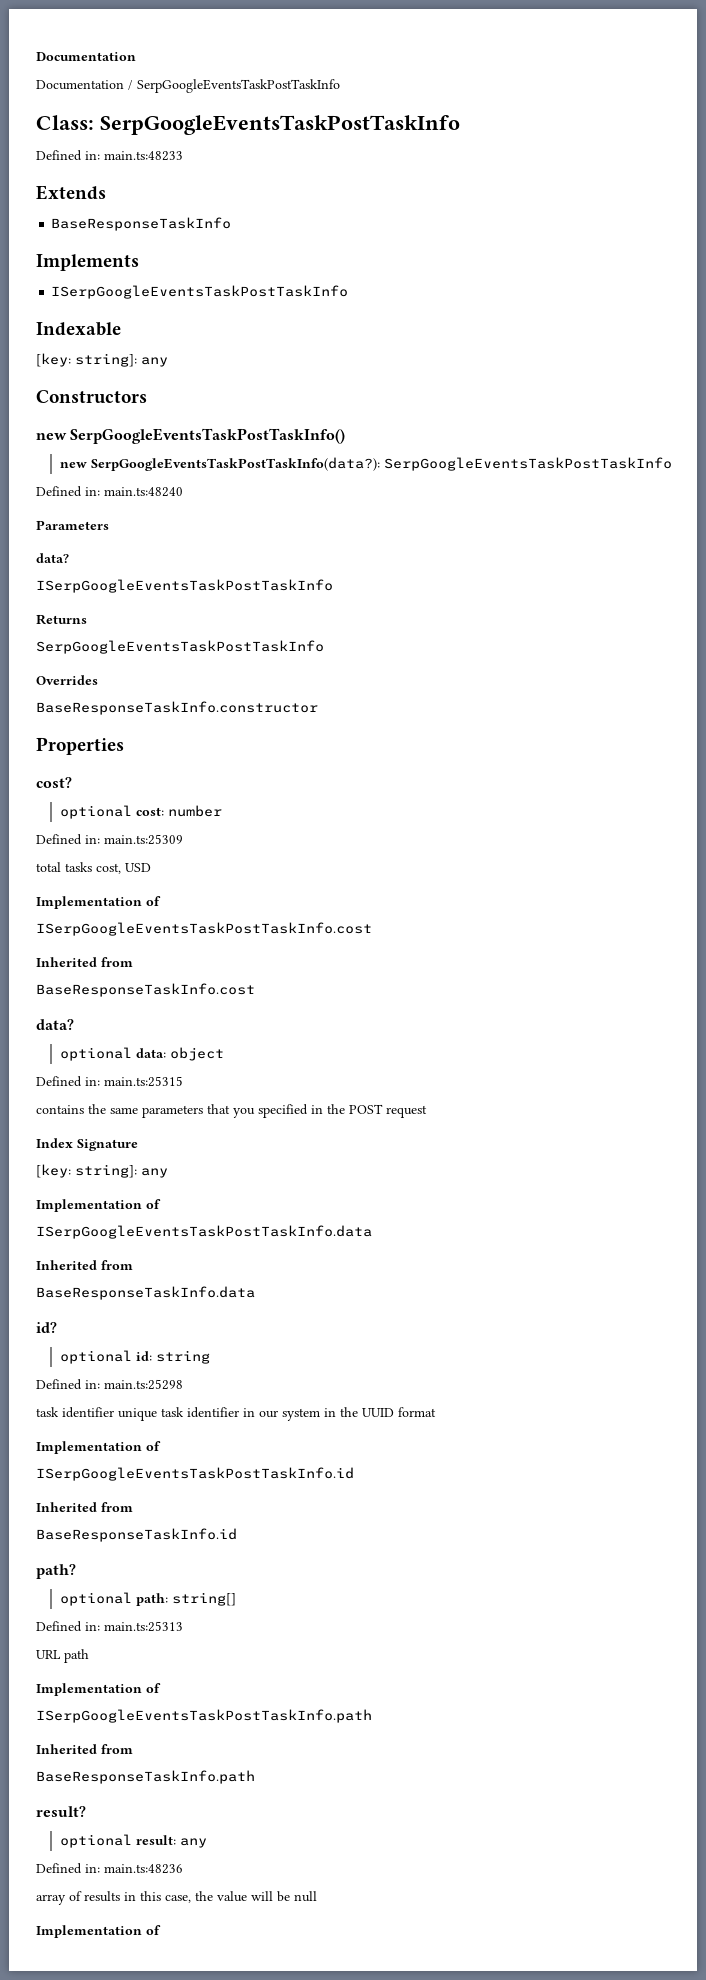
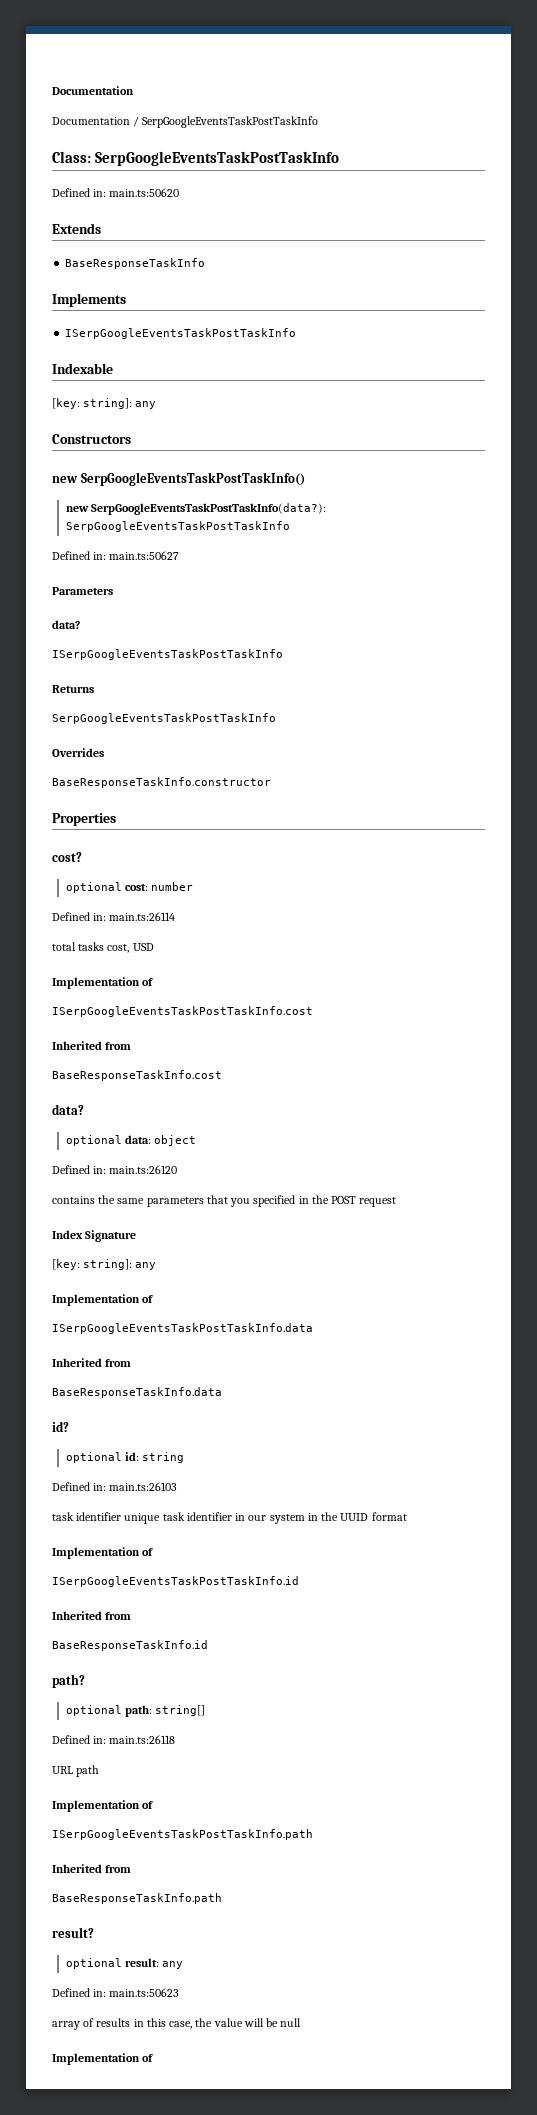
- Defined in: main.ts:48233
+ Defined in: main.ts:50620
- Defined in: main.ts:48240
+ Defined in: main.ts:50627
- Defined in: main.ts:25309
+ Defined in: main.ts:26114
- Defined in: main.ts:25315
+ Defined in: main.ts:26120
- Defined in: main.ts:25298
+ Defined in: main.ts:26103
- Defined in: main.ts:25313
+ Defined in: main.ts:26118
- Defined in: main.ts:48236
+ Defined in: main.ts:50623

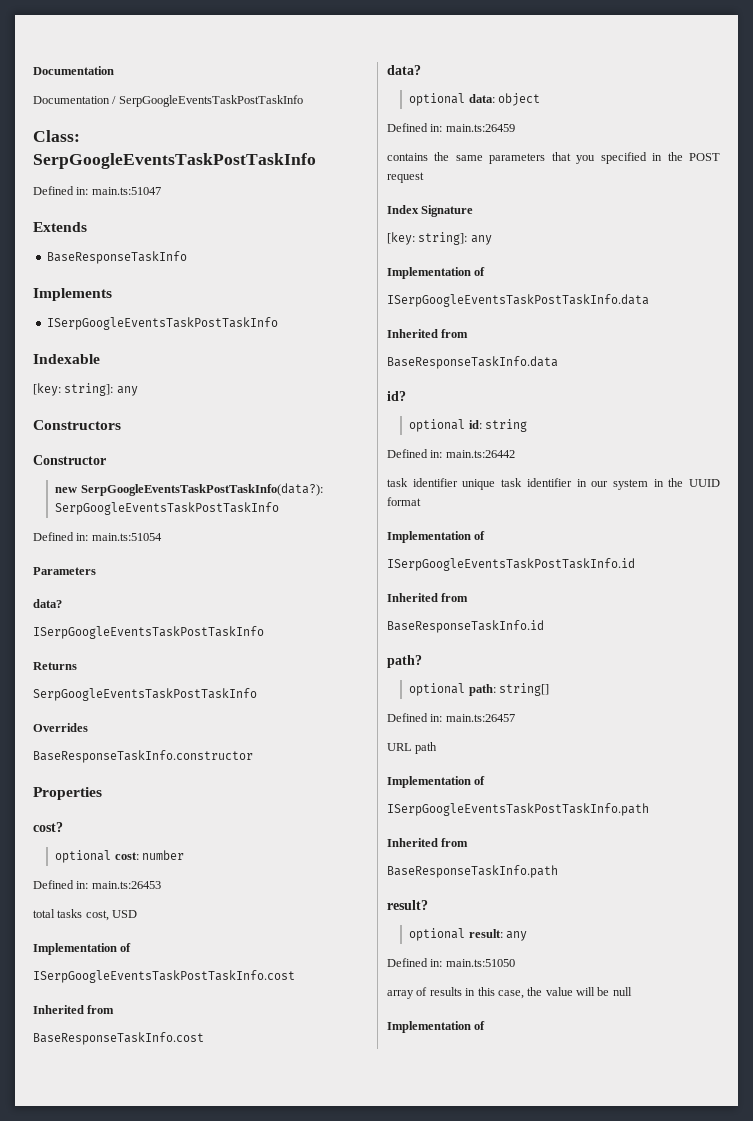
- Defined in: main.ts:50620
+ Defined in: main.ts:51047
- new SerpGoogleEventsTaskPostTaskInfo()
+ Constructor
- Defined in: main.ts:50627
+ Defined in: main.ts:51054
- Defined in: main.ts:26114
+ Defined in: main.ts:26453
- Defined in: main.ts:26120
+ Defined in: main.ts:26459
- Defined in: main.ts:26103
+ Defined in: main.ts:26442
- Defined in: main.ts:26118
+ Defined in: main.ts:26457
- Defined in: main.ts:50623
+ Defined in: main.ts:51050

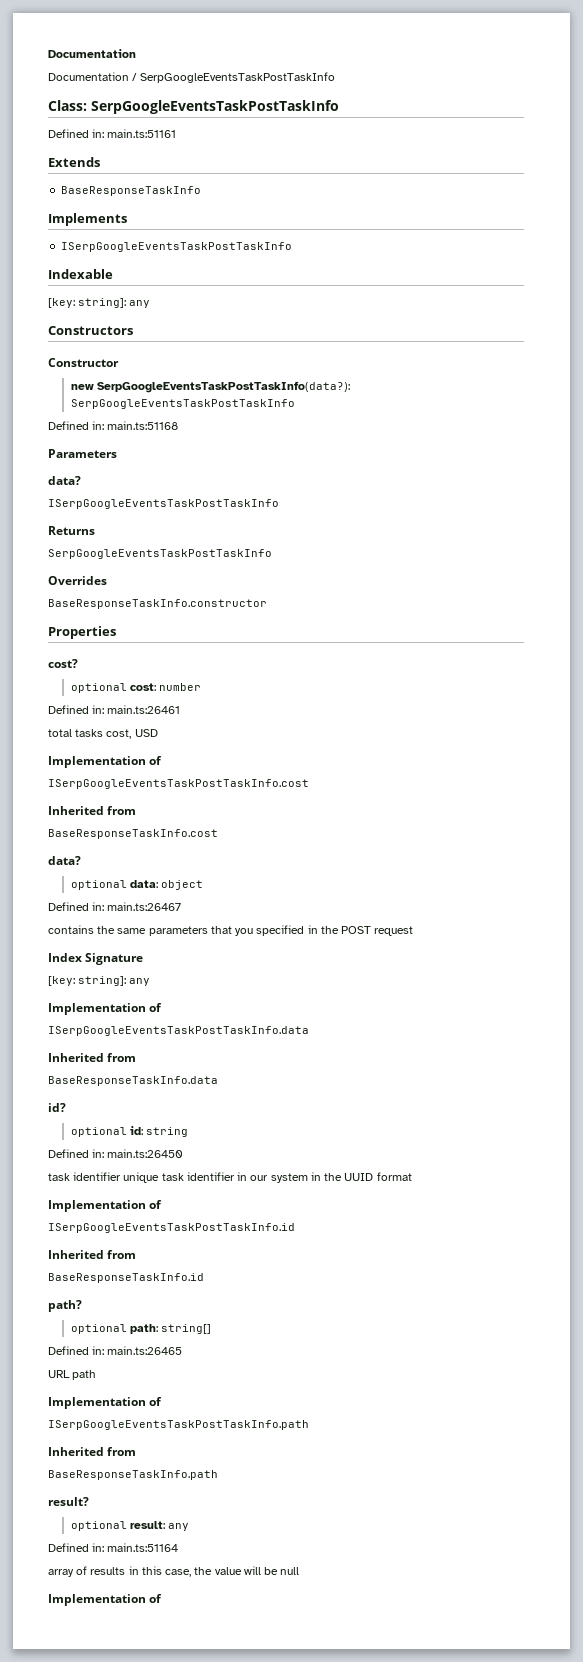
- Defined in: main.ts:51047
+ Defined in: main.ts:51161
- Defined in: main.ts:51054
+ Defined in: main.ts:51168
- Defined in: main.ts:26453
+ Defined in: main.ts:26461
- Defined in: main.ts:26459
+ Defined in: main.ts:26467
- Defined in: main.ts:26442
+ Defined in: main.ts:26450
- Defined in: main.ts:26457
+ Defined in: main.ts:26465
- Defined in: main.ts:51050
+ Defined in: main.ts:51164

